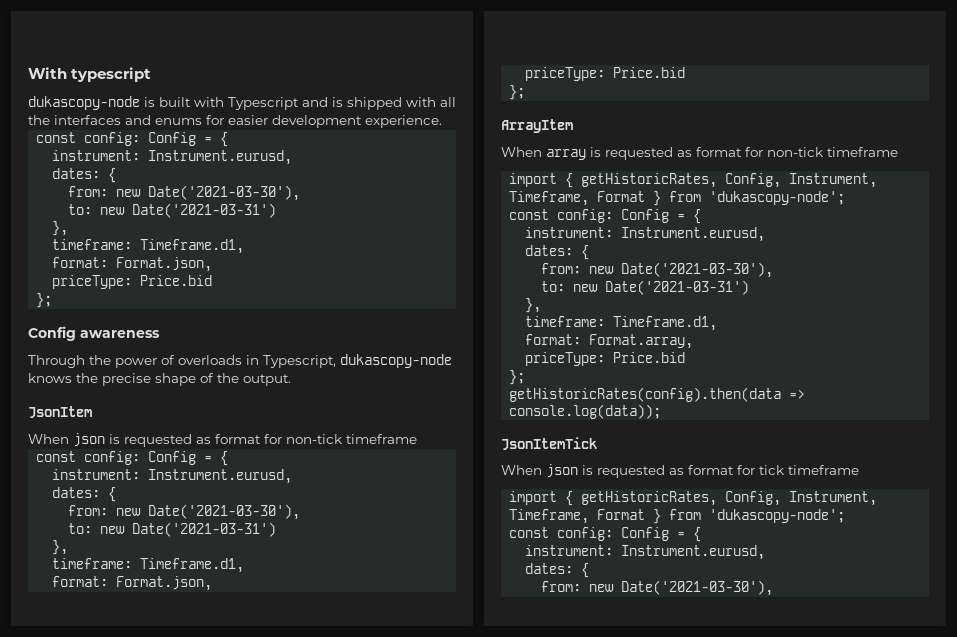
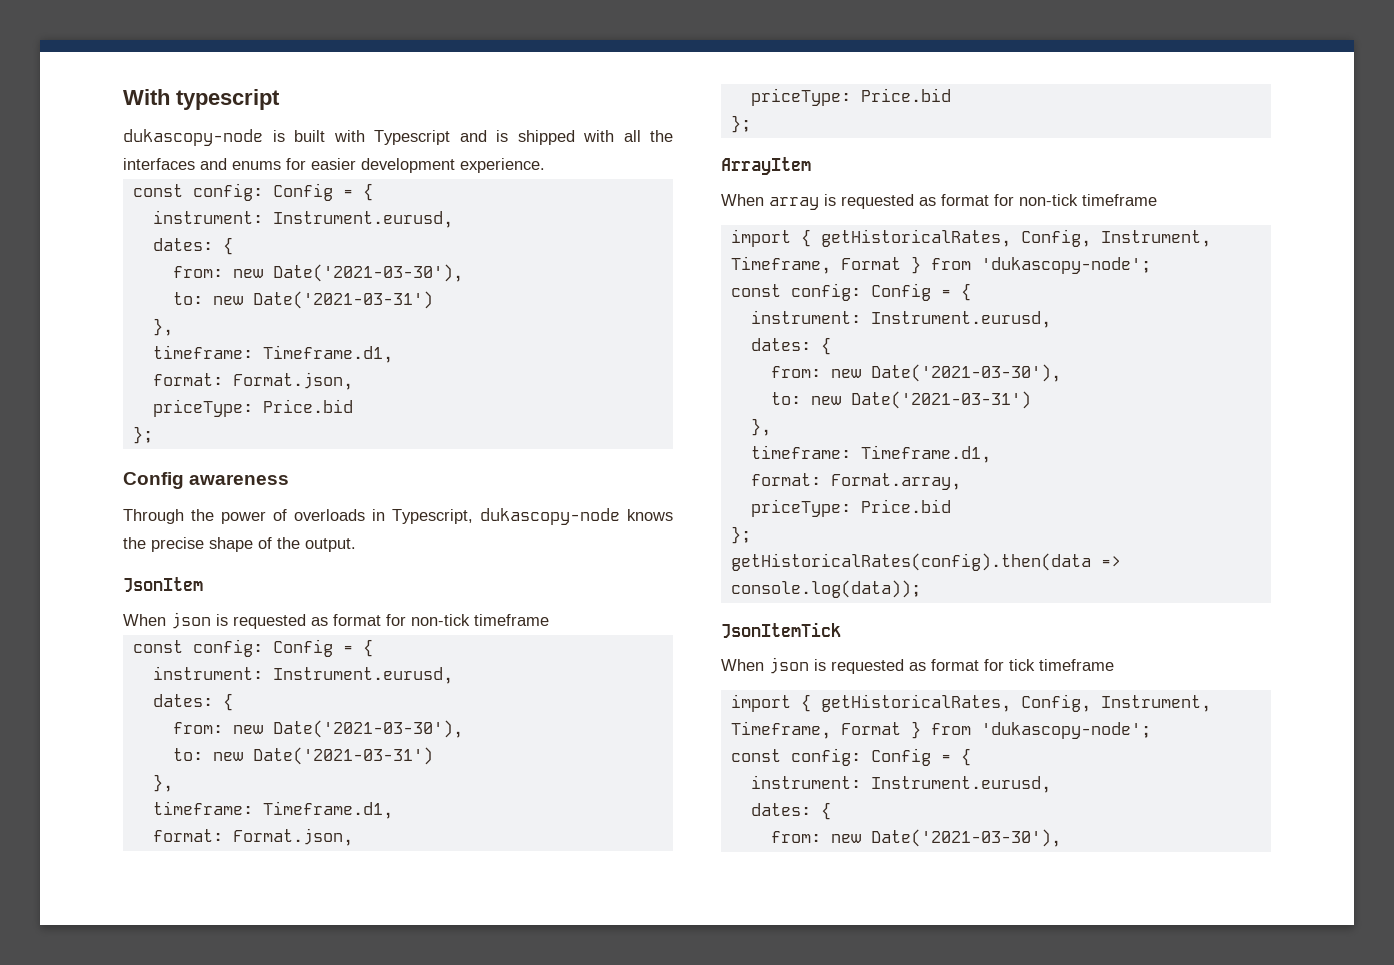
  When array is requested as format for non-tick timeframe
- import { getHistoricRates, Config, Instrument, Timeframe, Format } from 'dukascopy-node';
+ import { getHistoricalRates, Config, Instrument, Timeframe, Format } from 'dukascopy-node';
- getHistoricRates(config).then(data => console.log(data));
+ getHistoricalRates(config).then(data => console.log(data));
  When json is requested as format for tick timeframe
- import { getHistoricRates, Config, Instrument, Timeframe, Format } from 'dukascopy-node';
+ import { getHistoricalRates, Config, Instrument, Timeframe, Format } from 'dukascopy-node';

